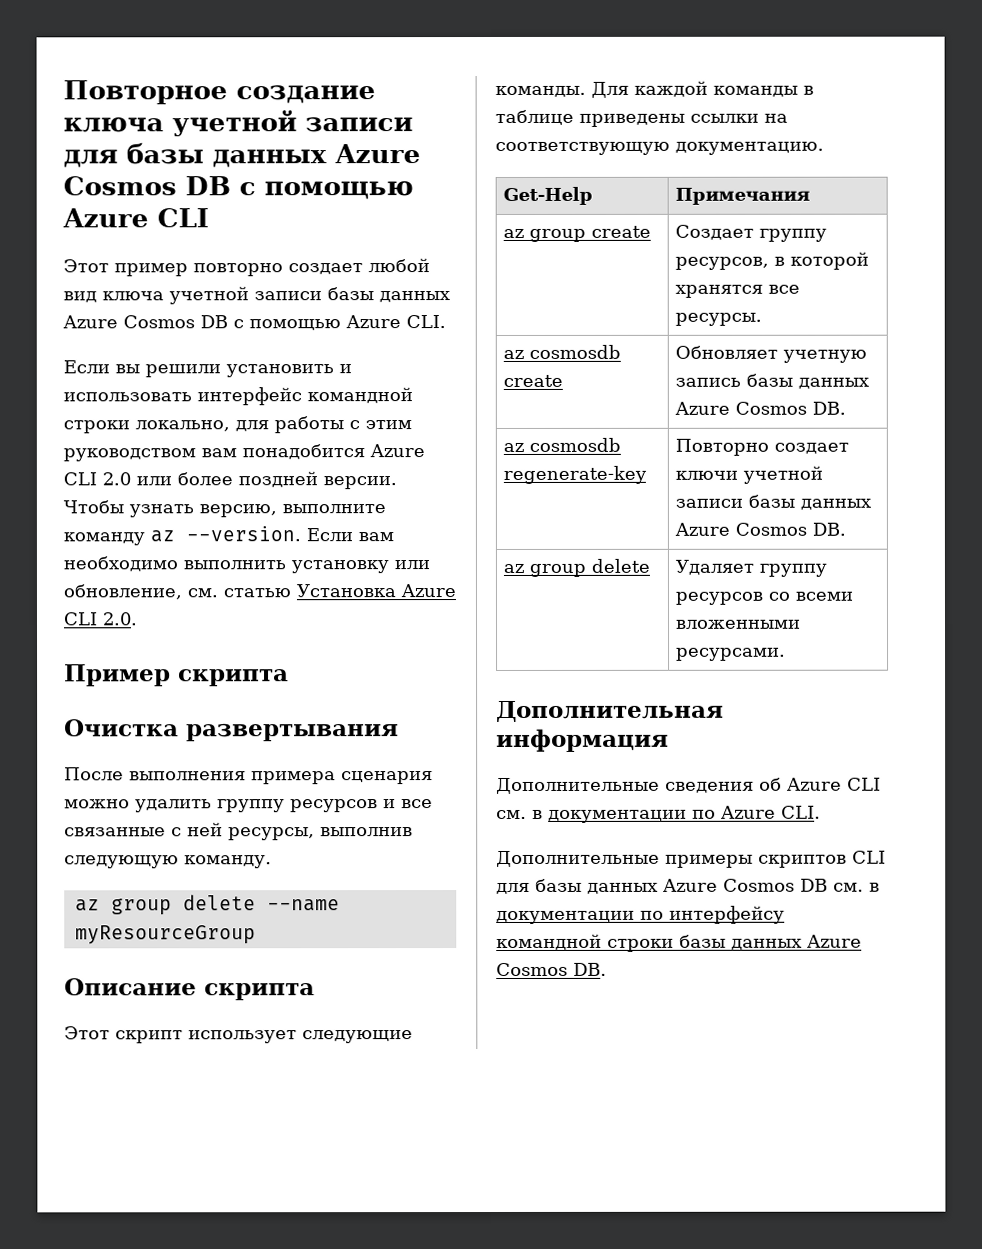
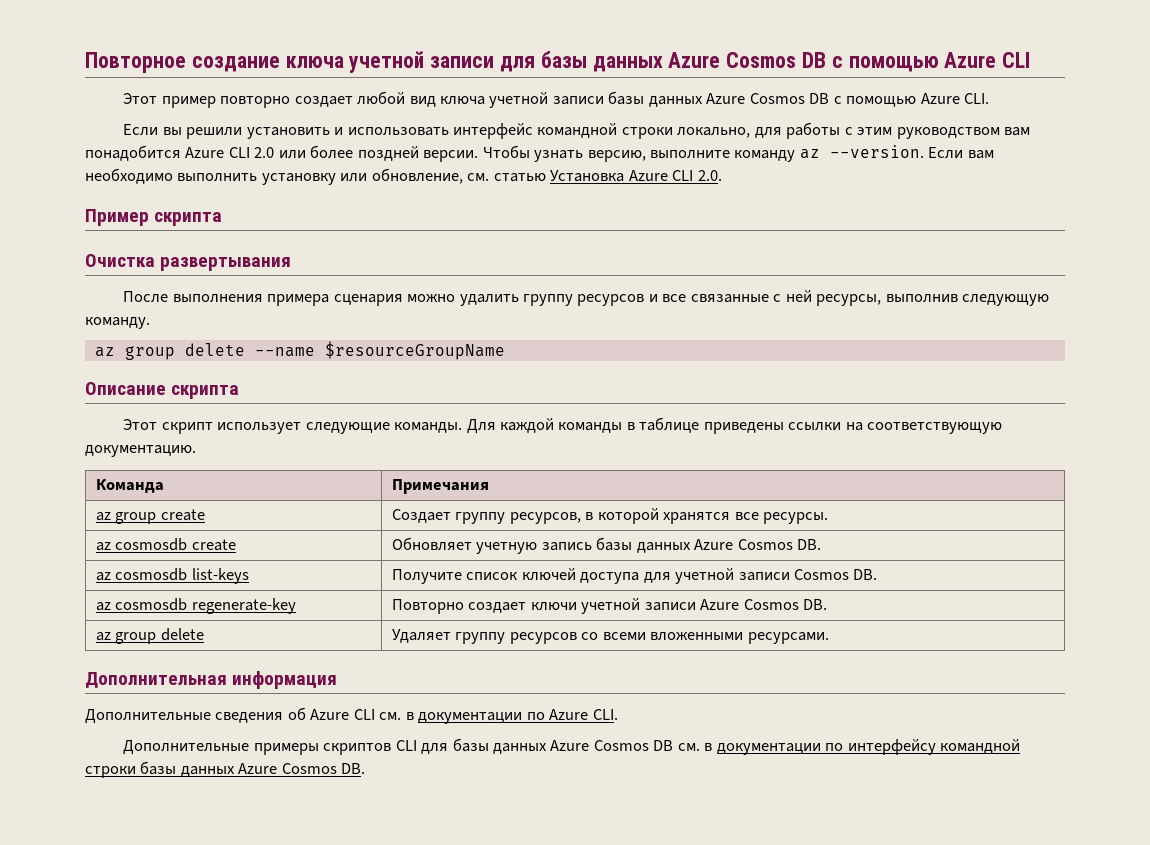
- az group delete --name myResourceGroup
+ az group delete --name $resourceGroupName
- Get-Help | Примечания
+ Команда | Примечания
+ az cosmosdb list-keys | Получите список ключей доступа для учетной записи Cosmos DB.
- az cosmosdb regenerate-key | Повторно создает ключи учетной записи базы данных Azure Cosmos DB.
+ az cosmosdb regenerate-key | Повторно создает ключи учетной записи Azure Cosmos DB.

